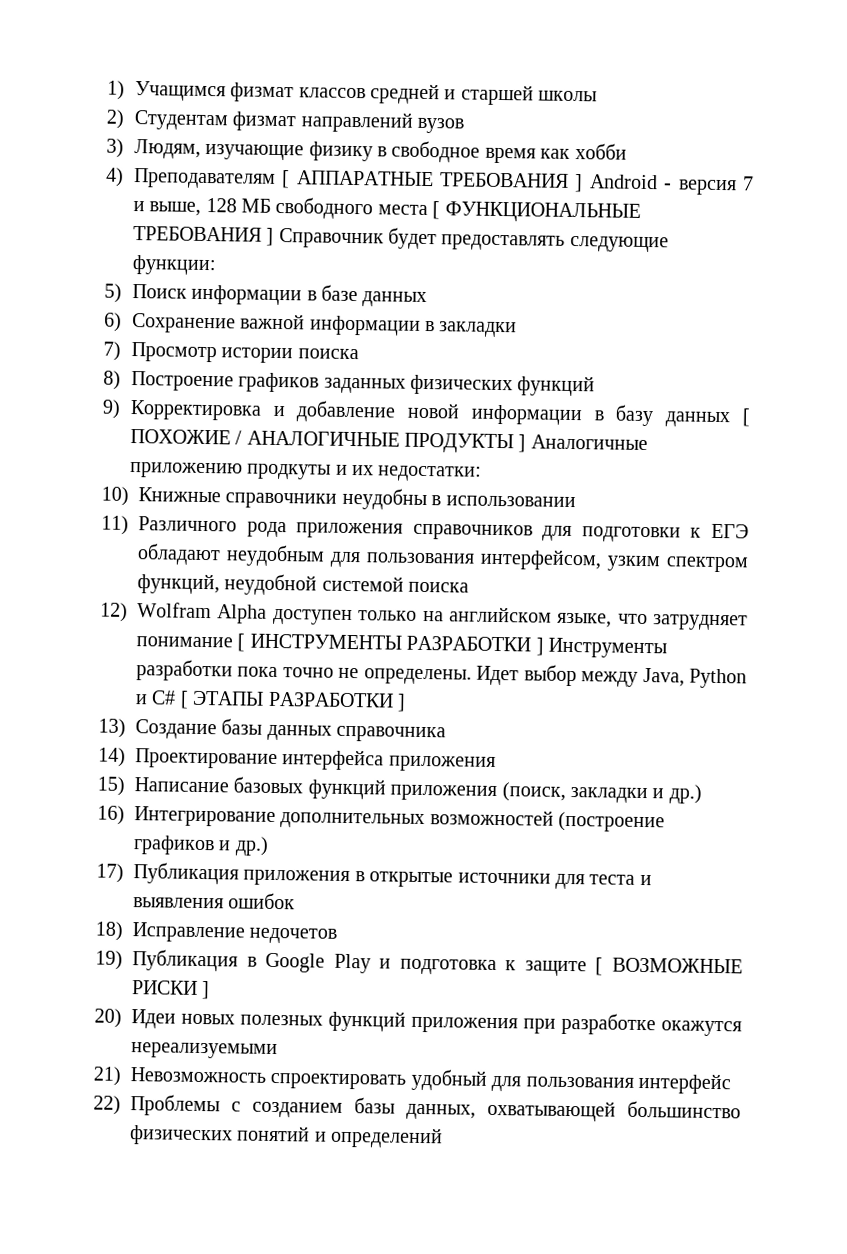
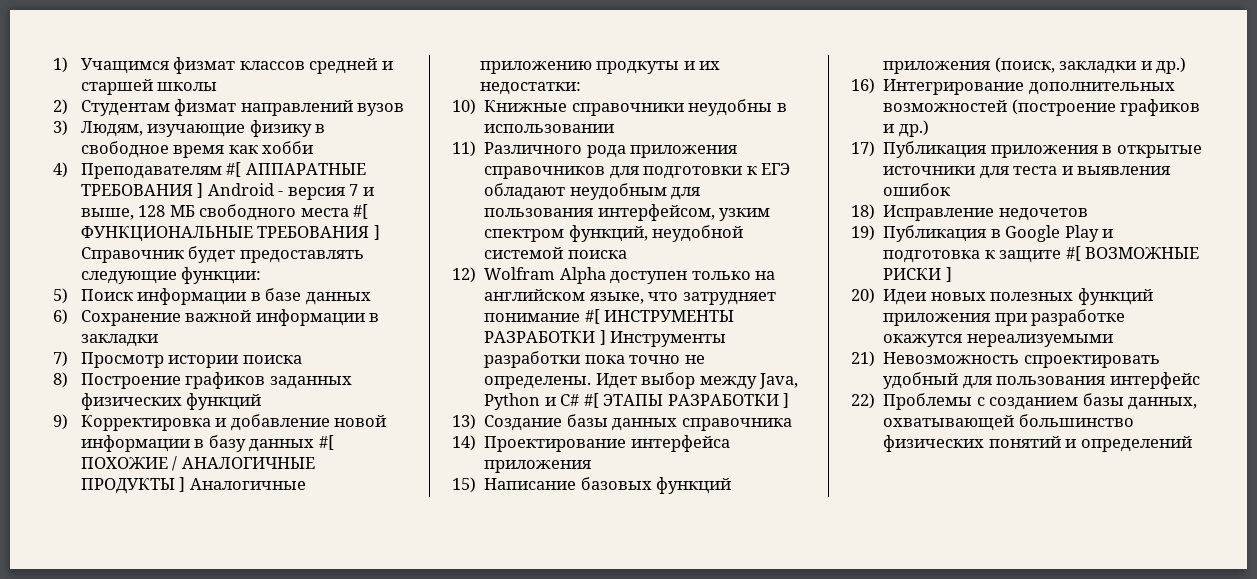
- 4) Преподавателям [ АППАРАТНЫЕ ТРЕБОВАНИЯ ] Android - версия 7 и выше, 128 МБ свободного места [ ФУНКЦИОНАЛЬНЫЕ ТРЕБОВАНИЯ ] Справочник будет предоставлять следующие функции:
+ 4) Преподавателям #[ АППАРАТНЫЕ ТРЕБОВАНИЯ ] Android - версия 7 и выше, 128 МБ свободного места #[ ФУНКЦИОНАЛЬНЫЕ ТРЕБОВАНИЯ ] Справочник будет предоставлять следующие функции:
- 9) Корректировка и добавление новой информации в базу данных [ ПОХОЖИЕ / АНАЛОГИЧНЫЕ ПРОДУКТЫ ] Аналогичные приложению продкуты и их недостатки:
+ 9) Корректировка и добавление новой информации в базу данных #[ ПОХОЖИЕ / АНАЛОГИЧНЫЕ ПРОДУКТЫ ] Аналогичные приложению продкуты и их недостатки:
- 12) Wolfram Alpha доступен только на английском языке, что затрудняет понимание [ ИНСТРУМЕНТЫ РАЗРАБОТКИ ] Инструменты разработки пока точно не определены.
+ 12) Wolfram Alpha доступен только на английском языке, что затрудняет понимание #[ ИНСТРУМЕНТЫ РАЗРАБОТКИ ] Инструменты разработки пока точно не определены.
- Идет выбор между Java, Python и C# [ ЭТАПЫ РАЗРАБОТКИ ]
+ Идет выбор между Java, Python и C# #[ ЭТАПЫ РАЗРАБОТКИ ]
- 19) Публикация в Google Play и подготовка к защите [ ВОЗМОЖНЫЕ РИСКИ ]
+ 19) Публикация в Google Play и подготовка к защите #[ ВОЗМОЖНЫЕ РИСКИ ]

